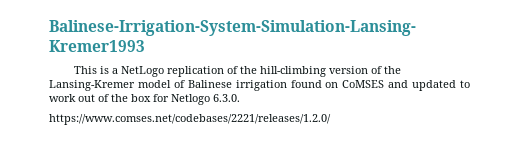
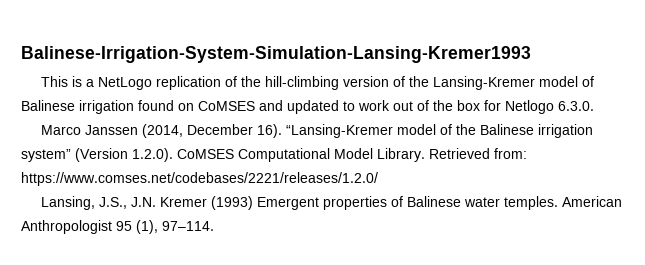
- https://www.comses.net/codebases/2221/releases/1.2.0/
+ Marco Janssen (2014, December 16). “Lansing-Kremer model of the Balinese irrigation system” (Version 1.2.0). CoMSES Computational Model Library. Retrieved from: https://www.comses.net/codebases/2221/releases/1.2.0/
+ Lansing, J.S., J.N. Kremer (1993) Emergent properties of Balinese water temples. American Anthropologist 95 (1), 97–114.

